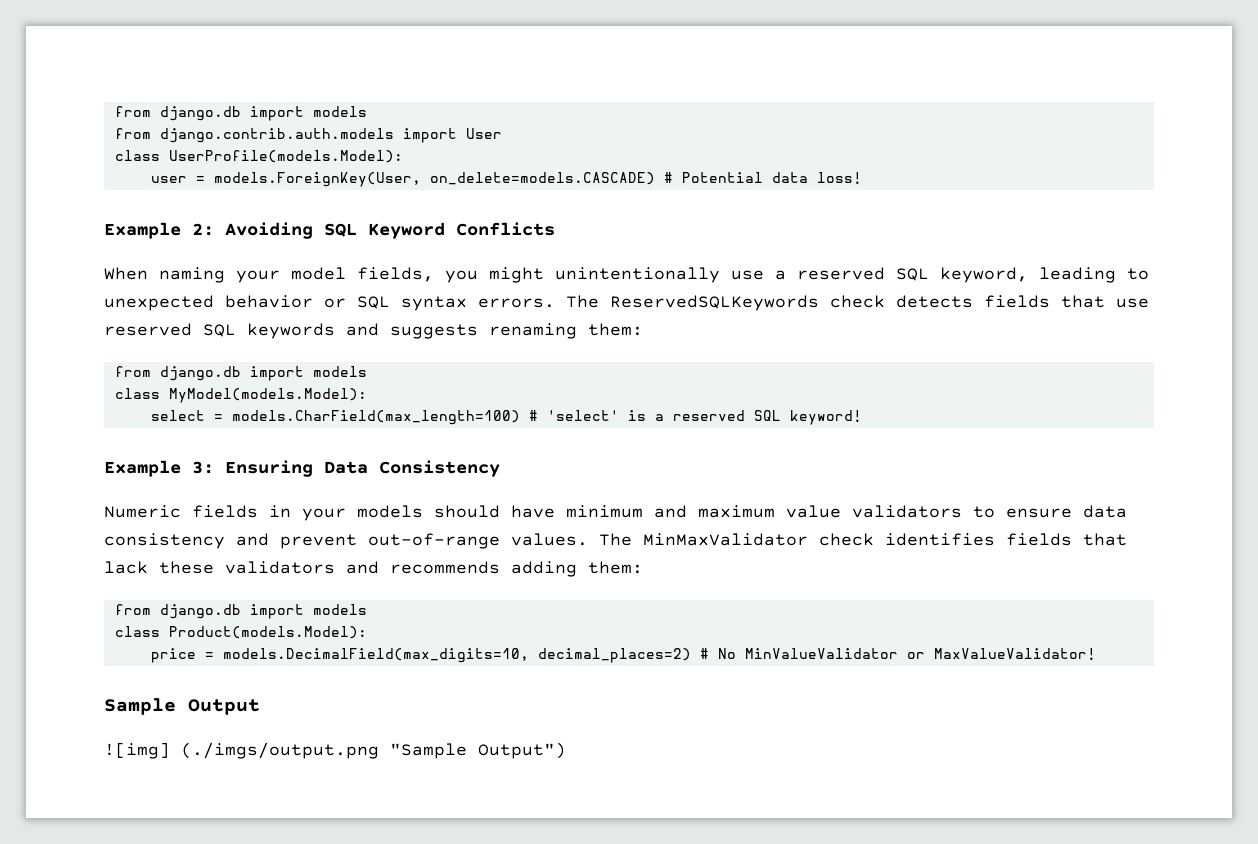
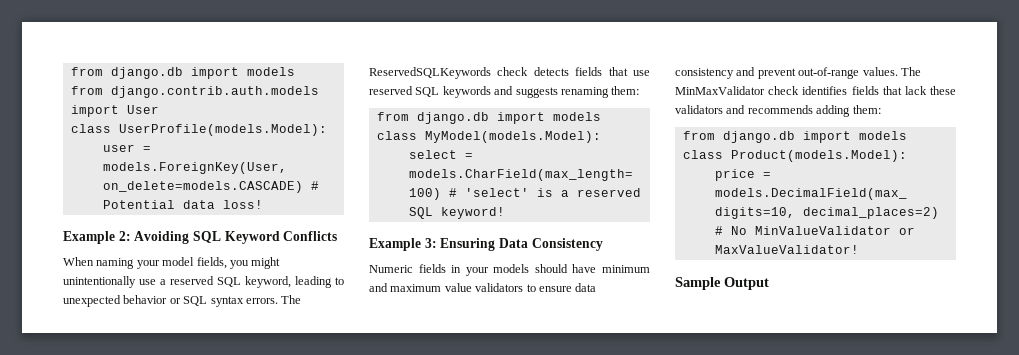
- ![img] (./imgs/output.png "Sample Output")

